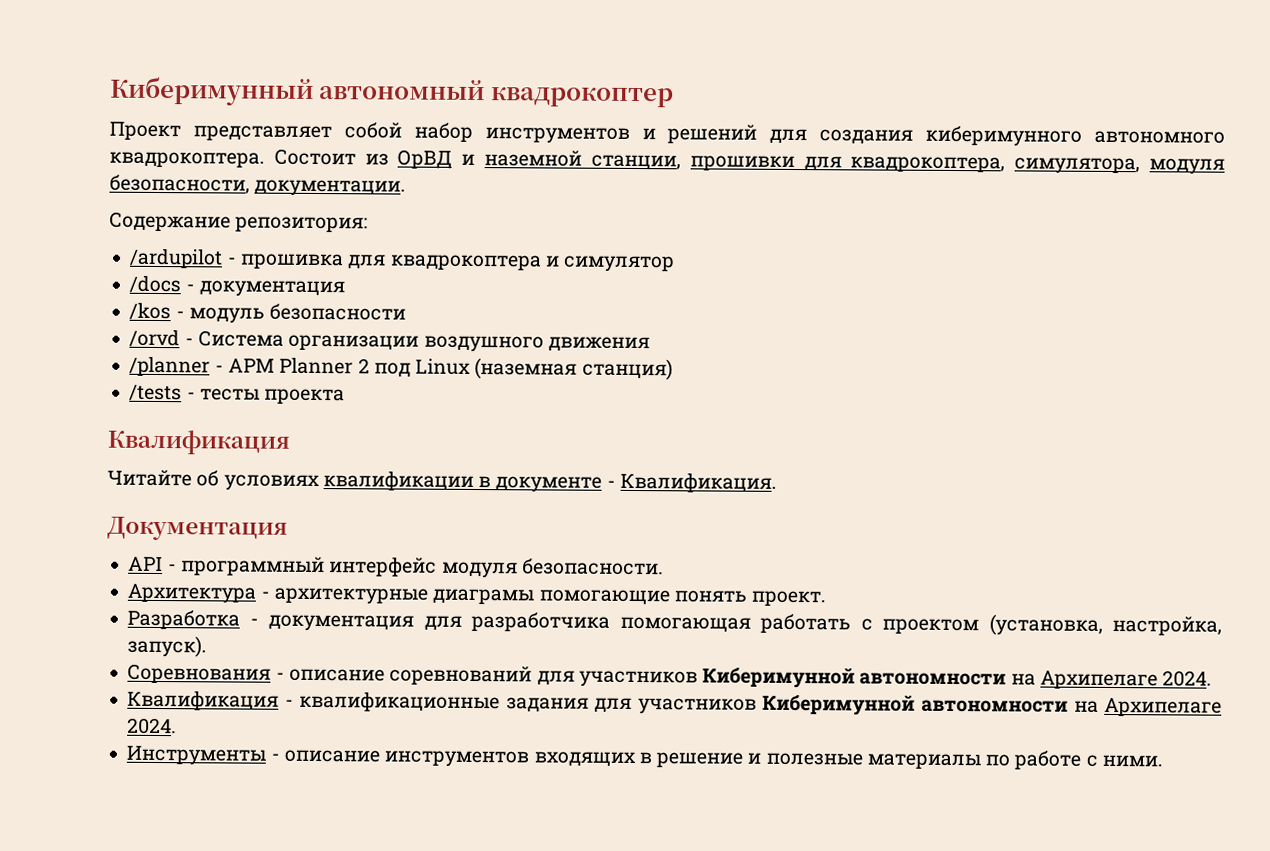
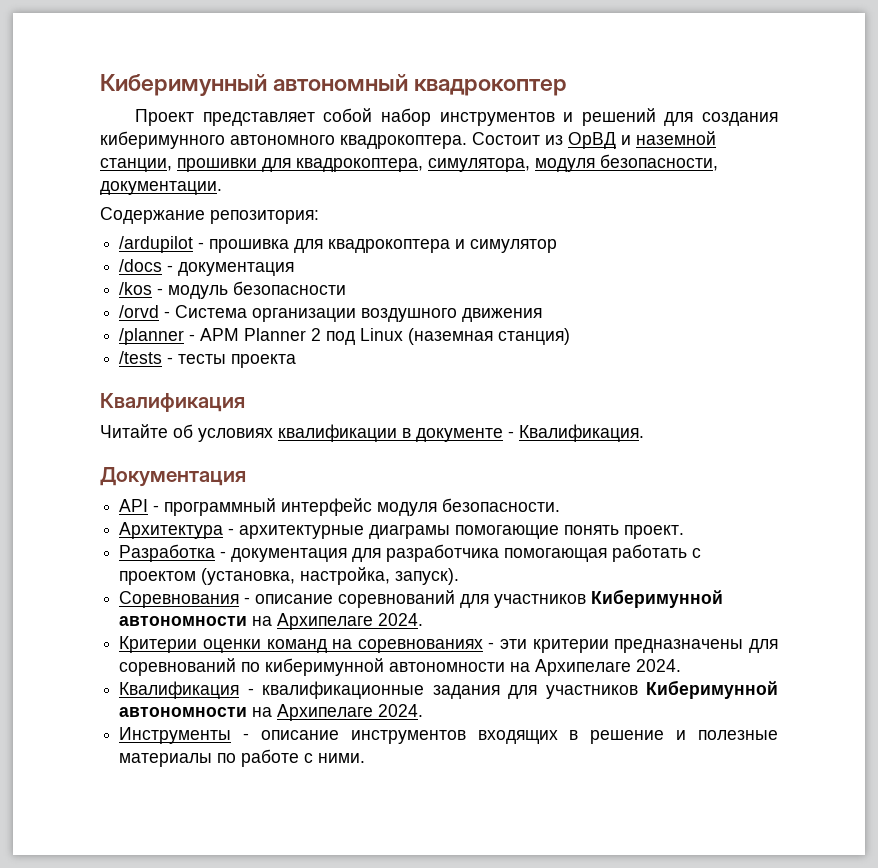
+ Критерии оценки команд на соревнованиях - эти критерии предназначены для соревнований по киберимунной автономности на Архипелаге 2024.

